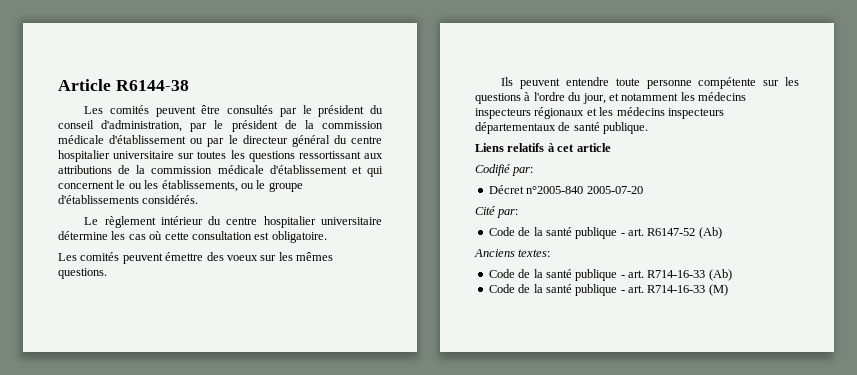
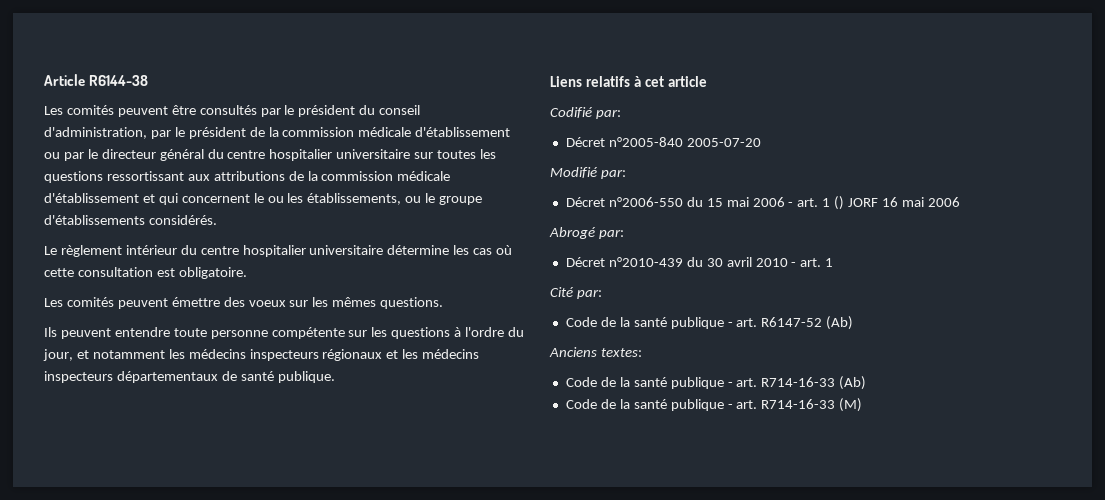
+ Modifié par:
+ Décret n°2006-550 du 15 mai 2006 - art. 1 () JORF 16 mai 2006
+ Abrogé par:
+ Décret n°2010-439 du 30 avril 2010 - art. 1

